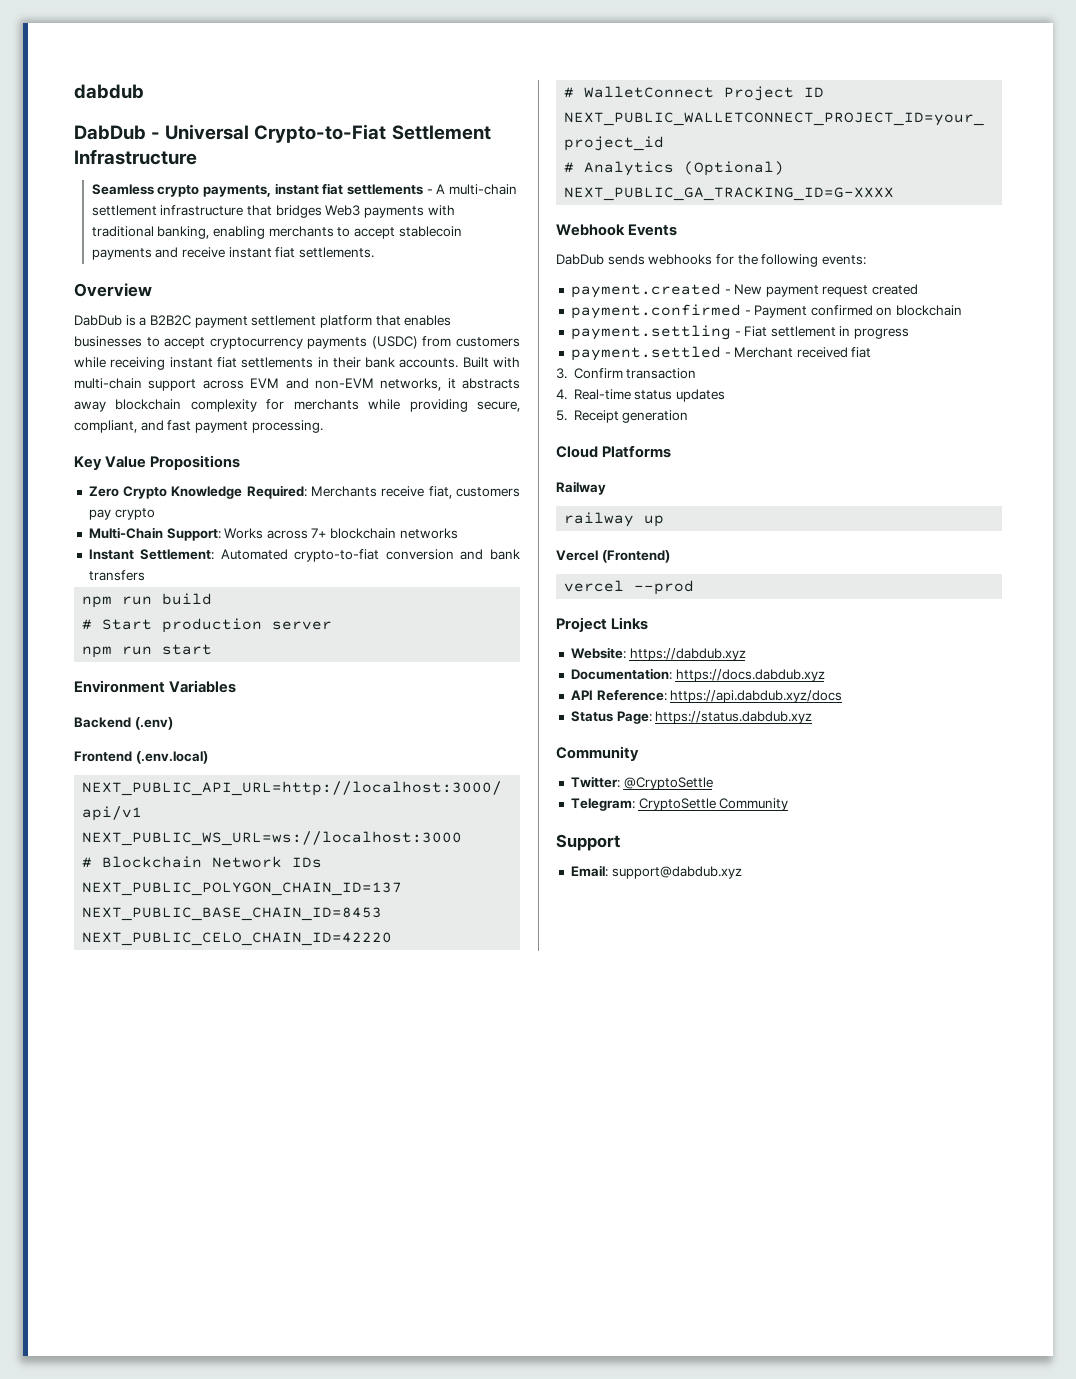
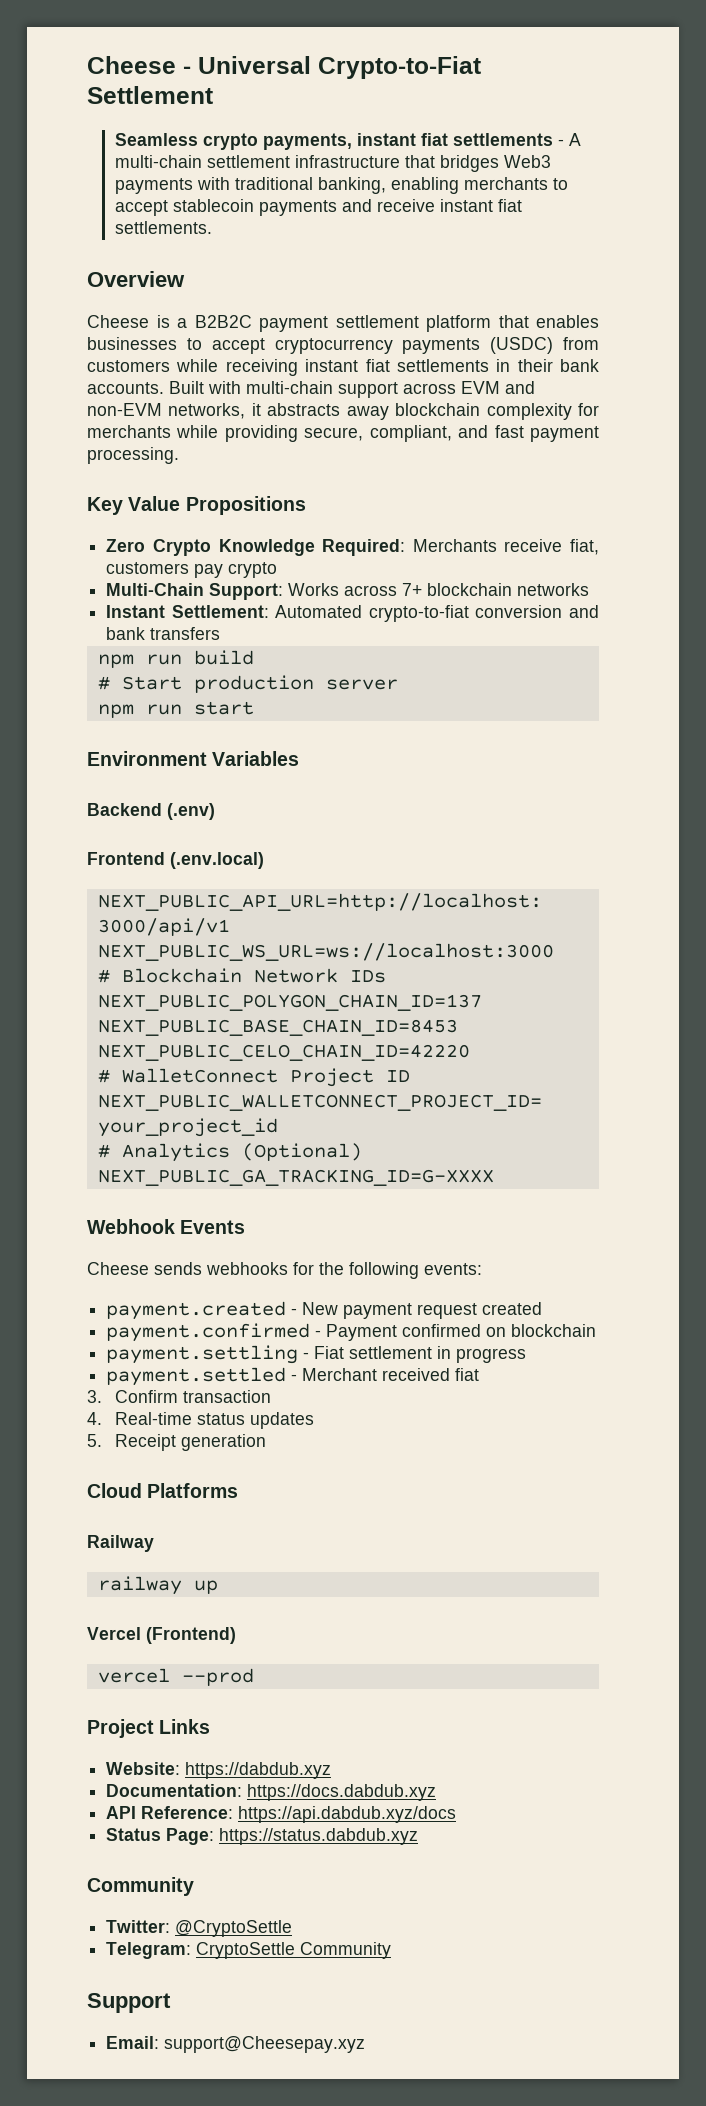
- dabdub
- DabDub - Universal Crypto-to-Fiat Settlement Infrastructure
+ Cheese - Universal Crypto-to-Fiat Settlement
- DabDub is a B2B2C payment settlement platform that enables businesses to accept cryptocurrency payments (USDC) from customers while receiving instant fiat settlements in their bank accounts.
+ Cheese is a B2B2C payment settlement platform that enables businesses to accept cryptocurrency payments (USDC) from customers while receiving instant fiat settlements in their bank accounts.
- DabDub sends webhooks for the following events:
+ Cheese sends webhooks for the following events:
- Email: support@dabdub.xyz
+ Email: support@Cheesepay.xyz

